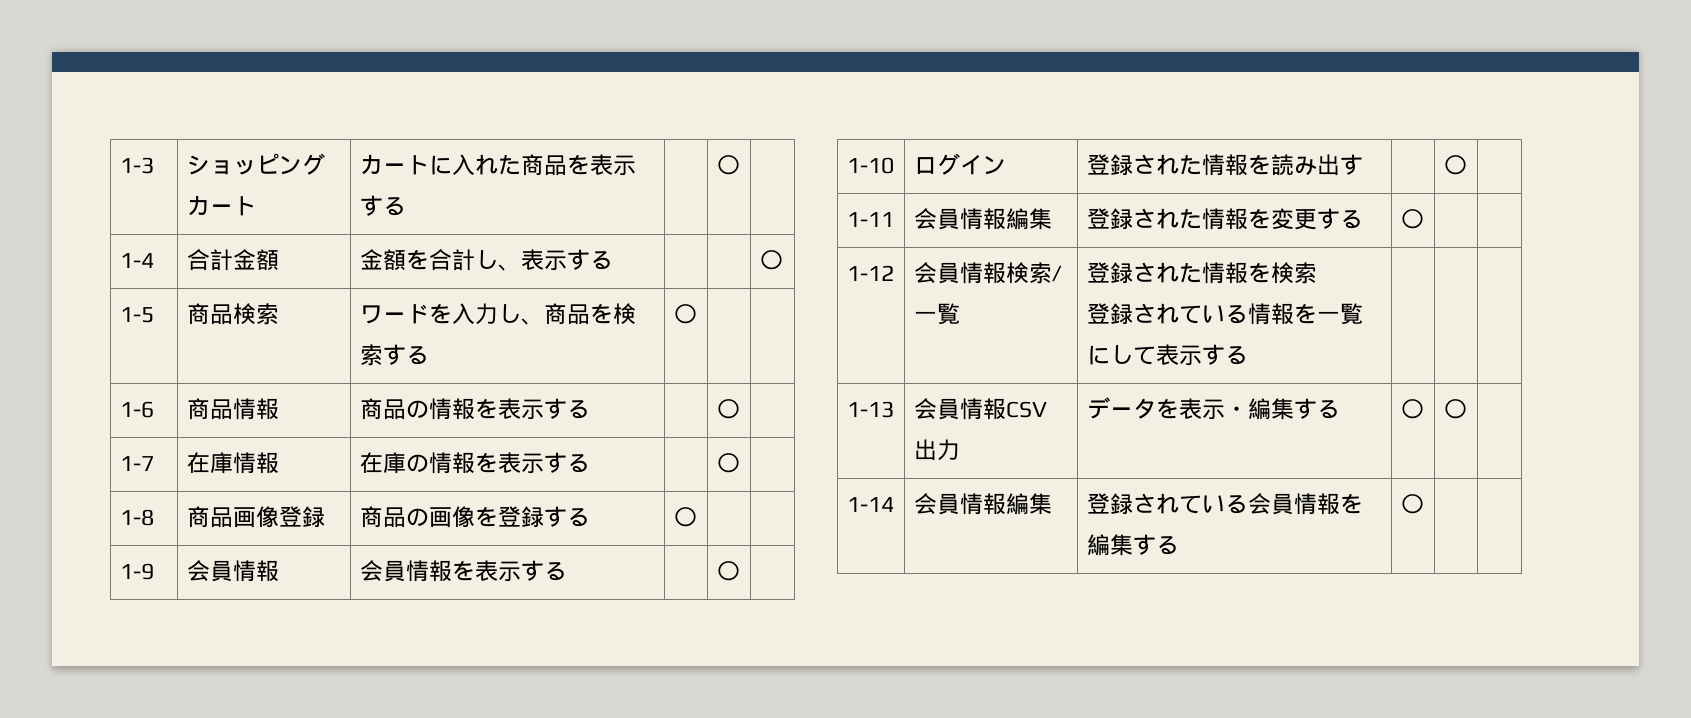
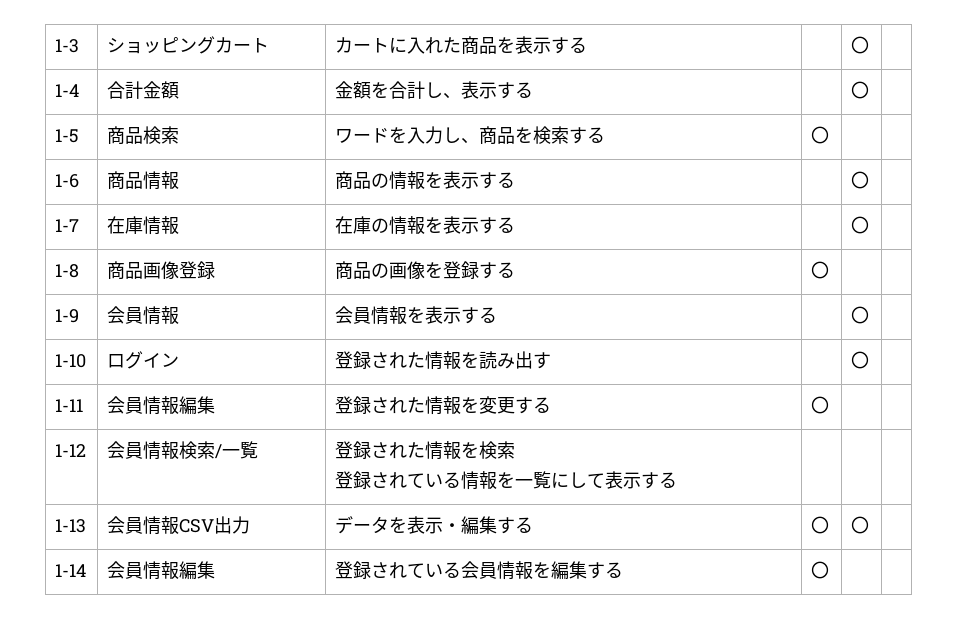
- 1-4 | 合計金額 | 金額を合計し、表示する | | | 〇
+ 1-4 | 合計金額 | 金額を合計し、表示する | | 〇 |

